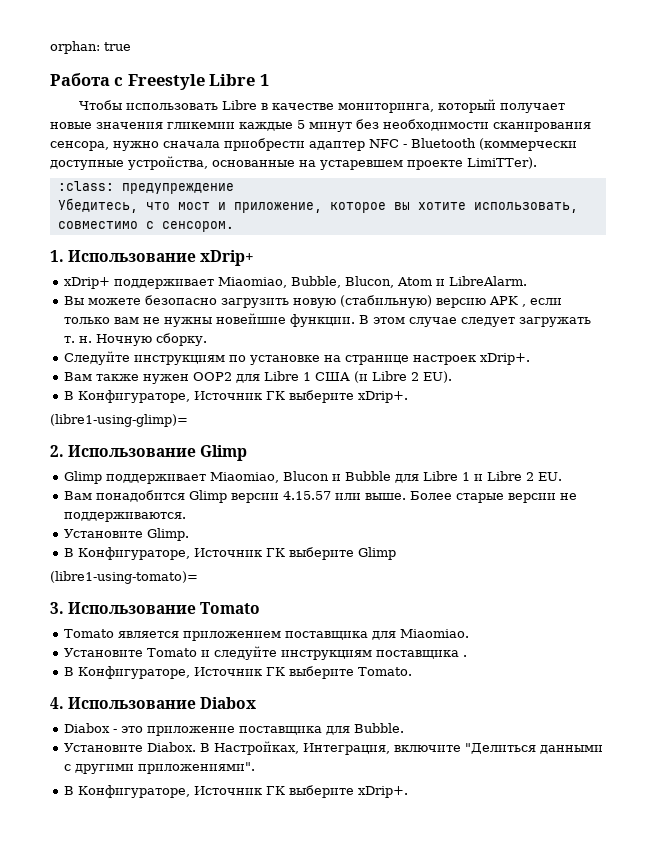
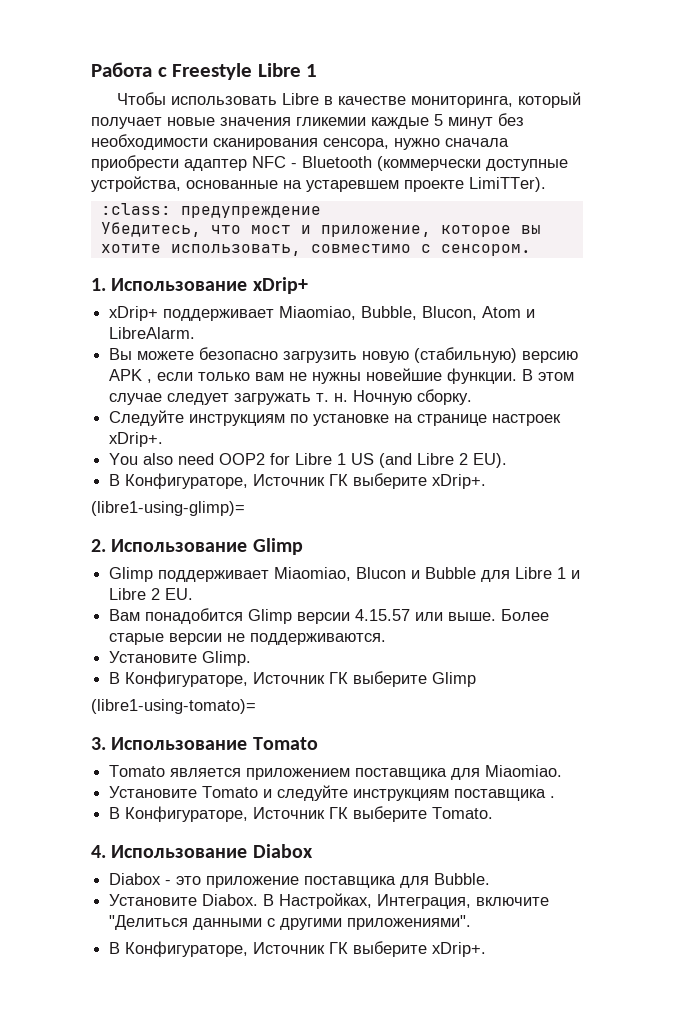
- orphan: true
- Вам также нужен OOP2 для Libre 1 США (и Libre 2 EU).
+ You also need OOP2 for Libre 1 US (and Libre 2 EU).

